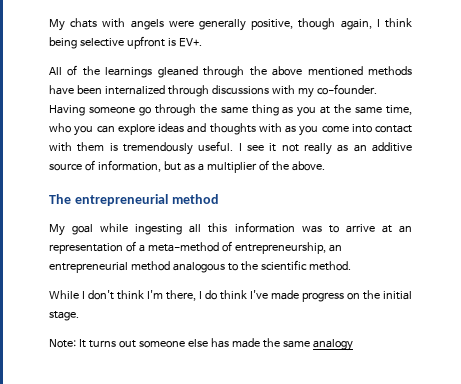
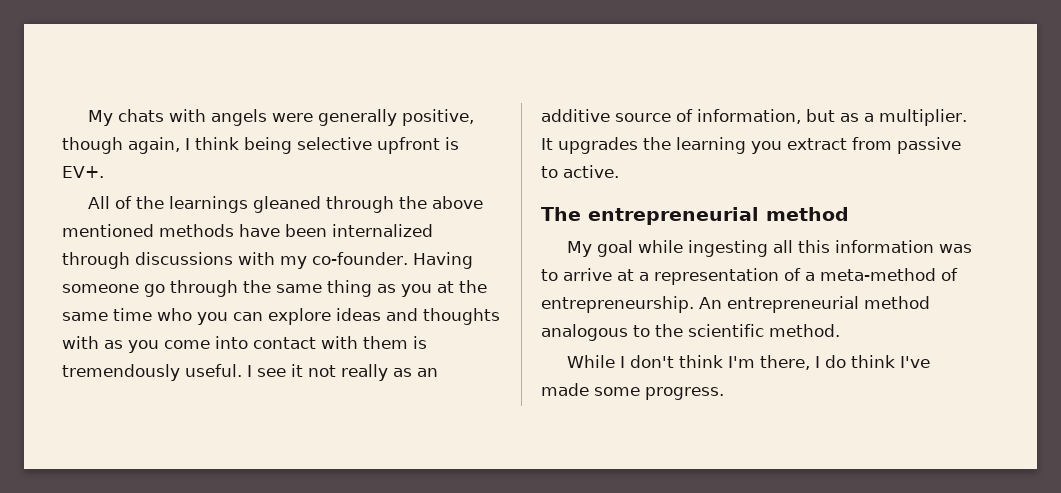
- Having someone go through the same thing as you at the same time, who you can explore ideas and thoughts with as you come into contact with them is tremendously useful.
+ Having someone go through the same thing as you at the same time who you can explore ideas and thoughts with as you come into contact with them is tremendously useful.
- I see it not really as an additive source of information, but as a multiplier of the above.
+ I see it not really as an additive source of information, but as a multiplier. It upgrades the learning you extract from passive to active.
- My goal while ingesting all this information was to arrive at an representation of a meta-method of entrepreneurship, an entrepreneurial method analogous to the scientific method.
+ My goal while ingesting all this information was to arrive at a representation of a meta-method of entrepreneurship. An entrepreneurial method analogous to the scientific method.
- While I don't think I'm there, I do think I've made progress on the initial stage.
- Note: It turns out someone else has made the same analogy
+ While I don't think I'm there, I do think I've made some progress.

